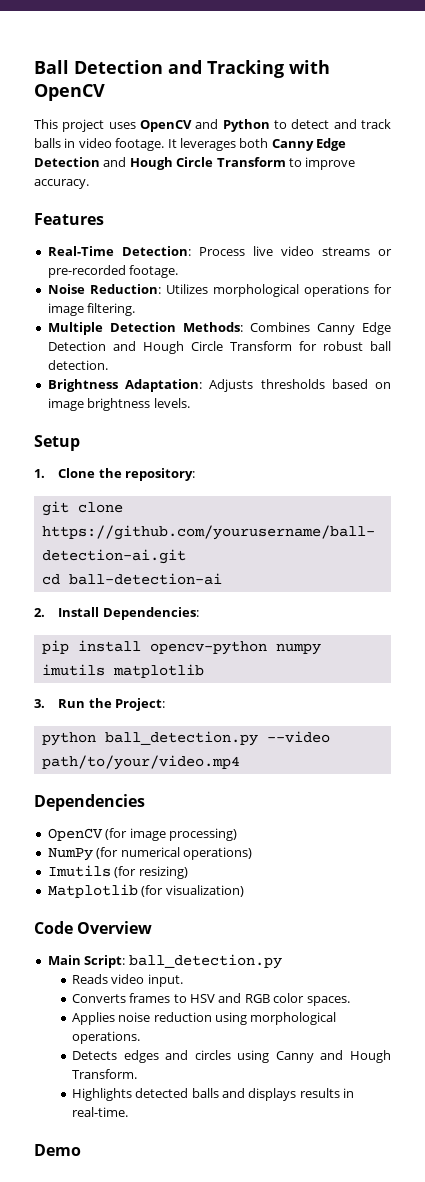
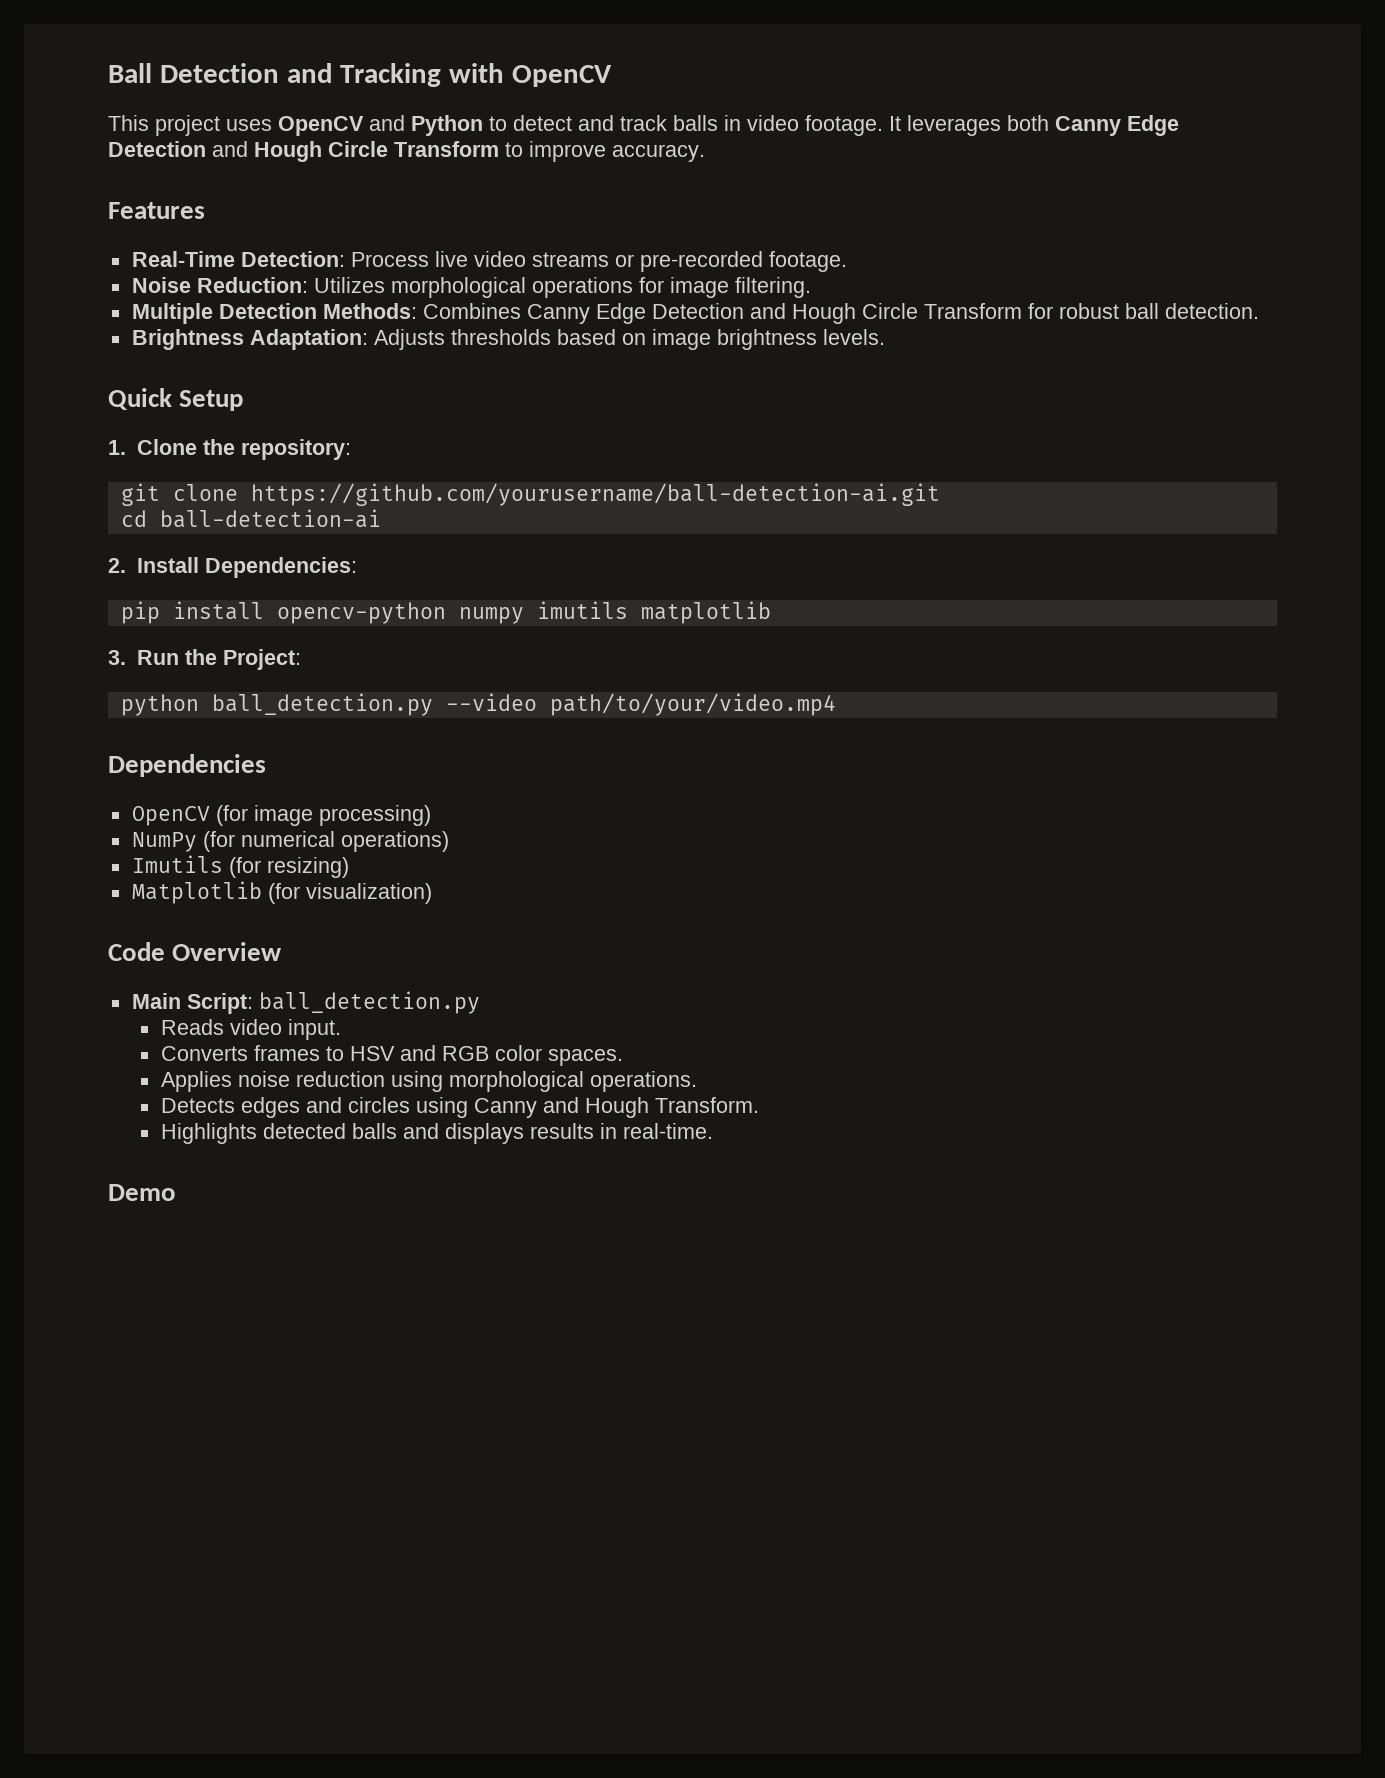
- Setup
+ Quick Setup

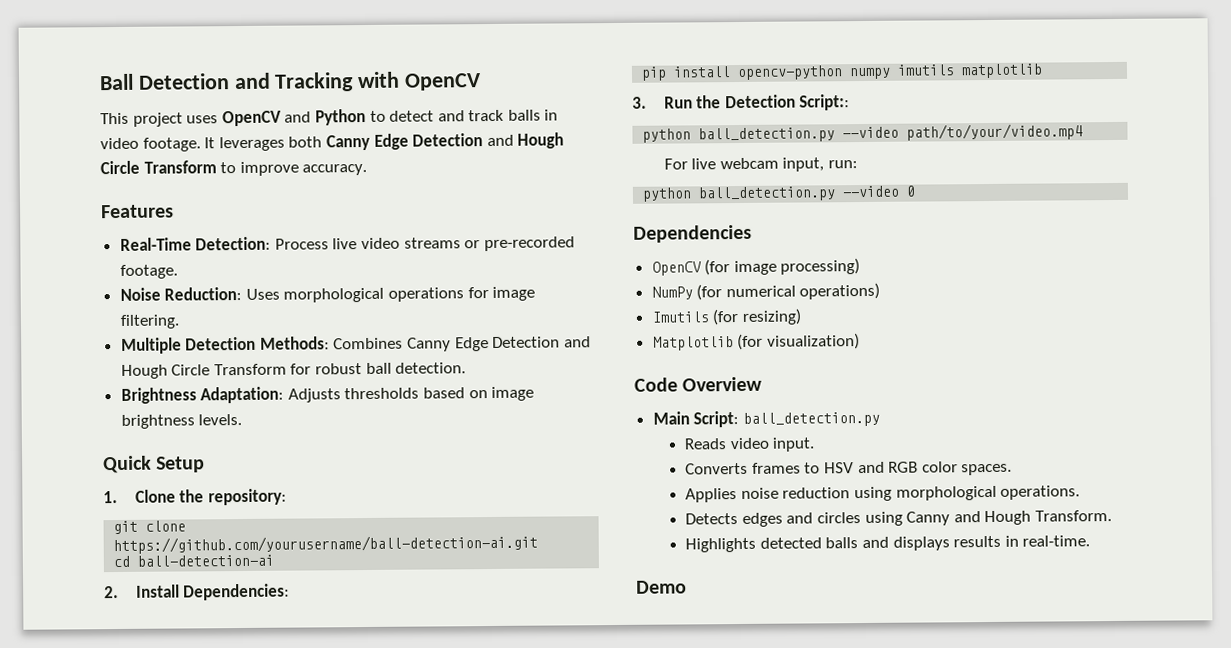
- Noise Reduction: Utilizes morphological operations for image filtering.
+ Noise Reduction: Uses morphological operations for image filtering.
- 3. Run the Project:
+ 3. Run the Detection Script::
+ For live webcam input, run:
+ python ball_detection.py --video 0

